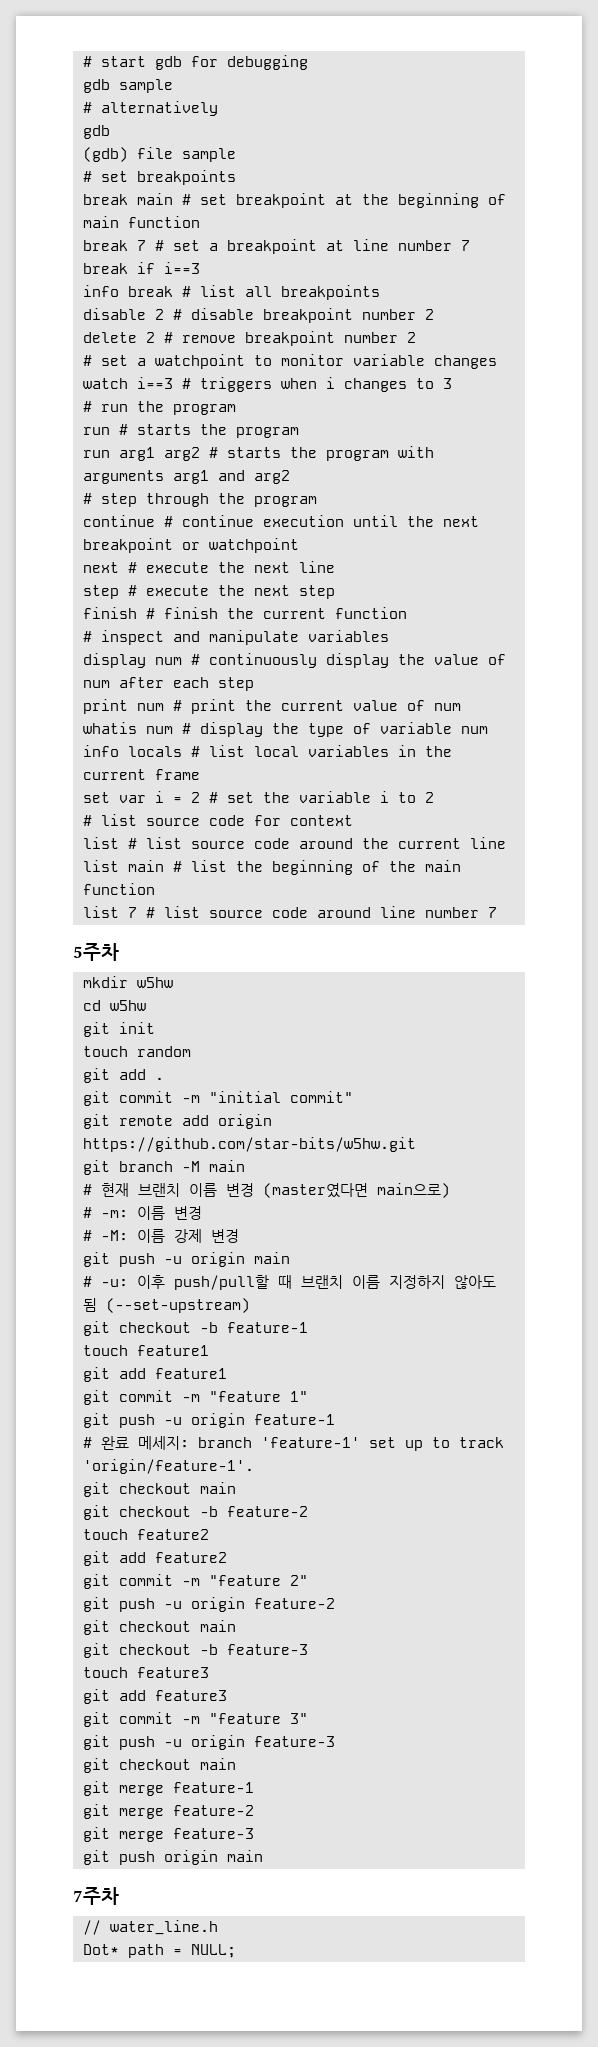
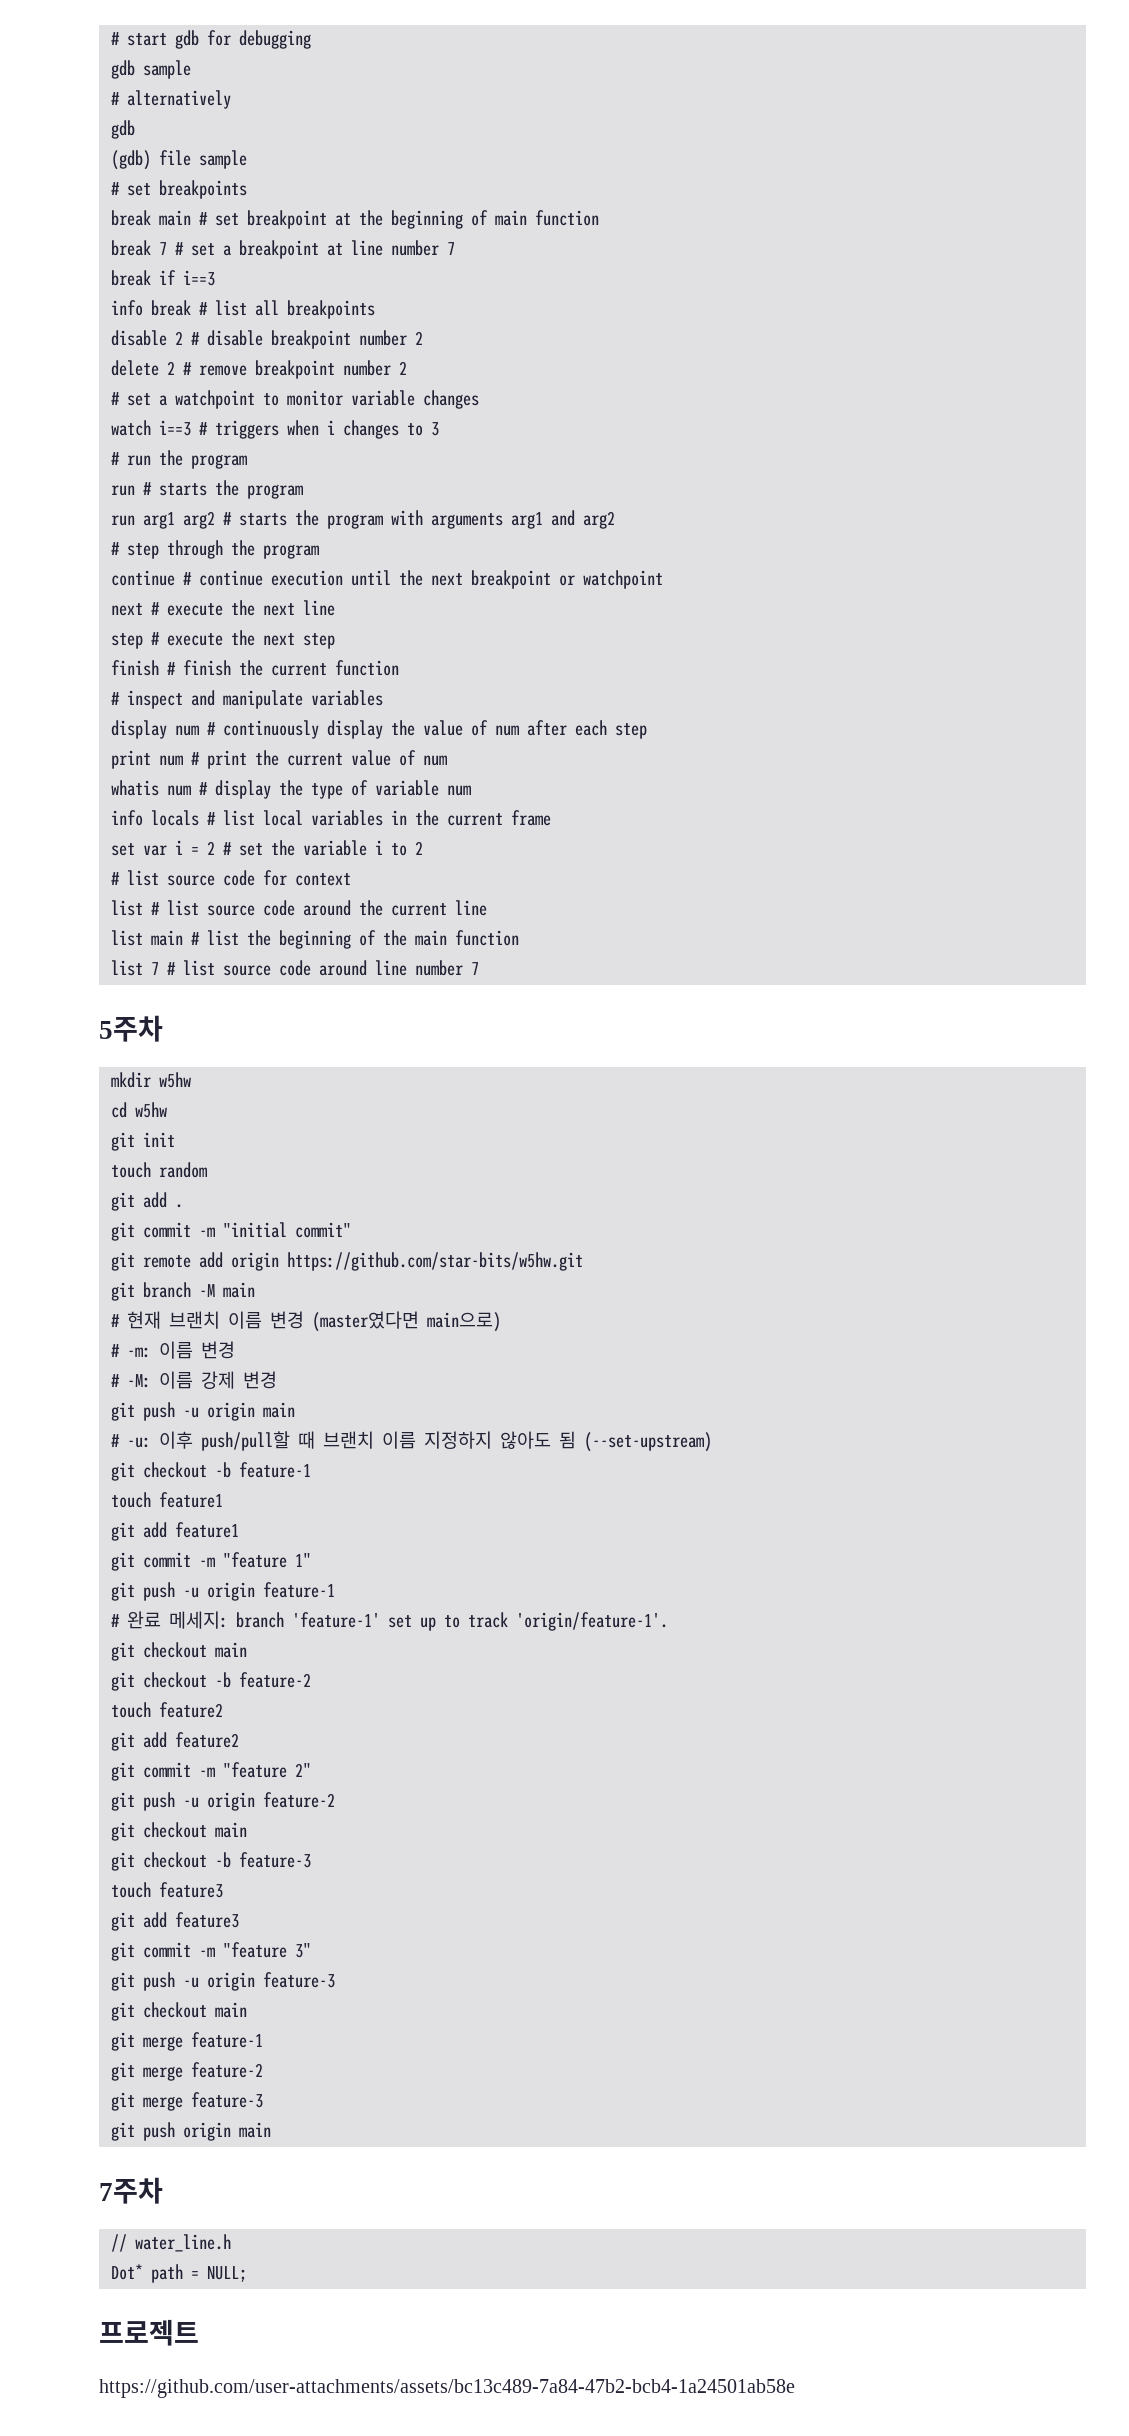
+ 프로젝트
+ https://github.com/user-attachments/assets/bc13c489-7a84-47b2-bcb4-1a24501ab58e

